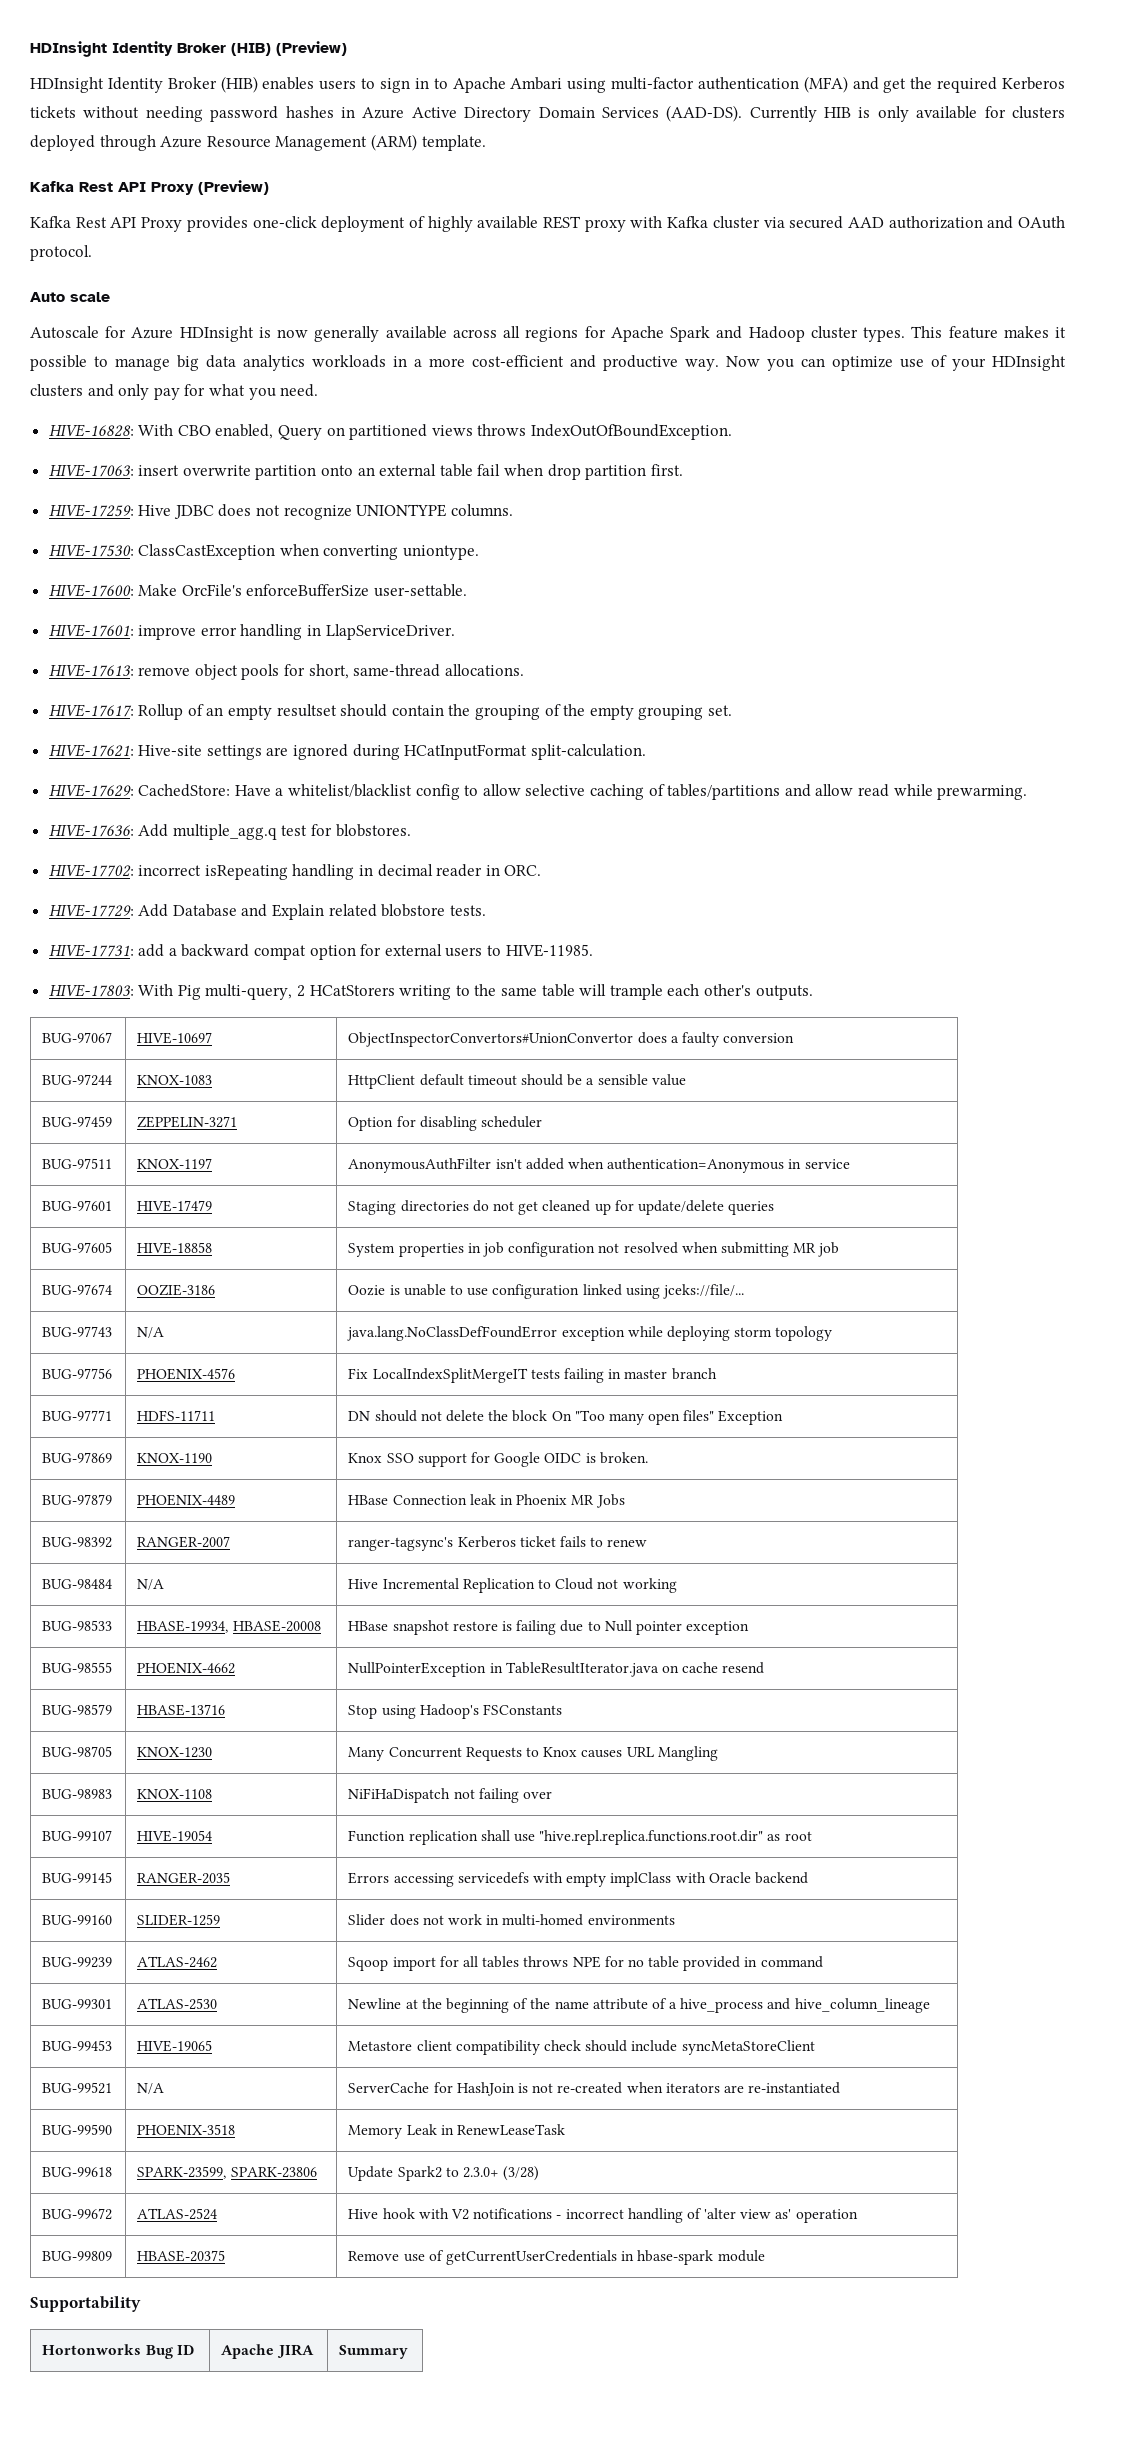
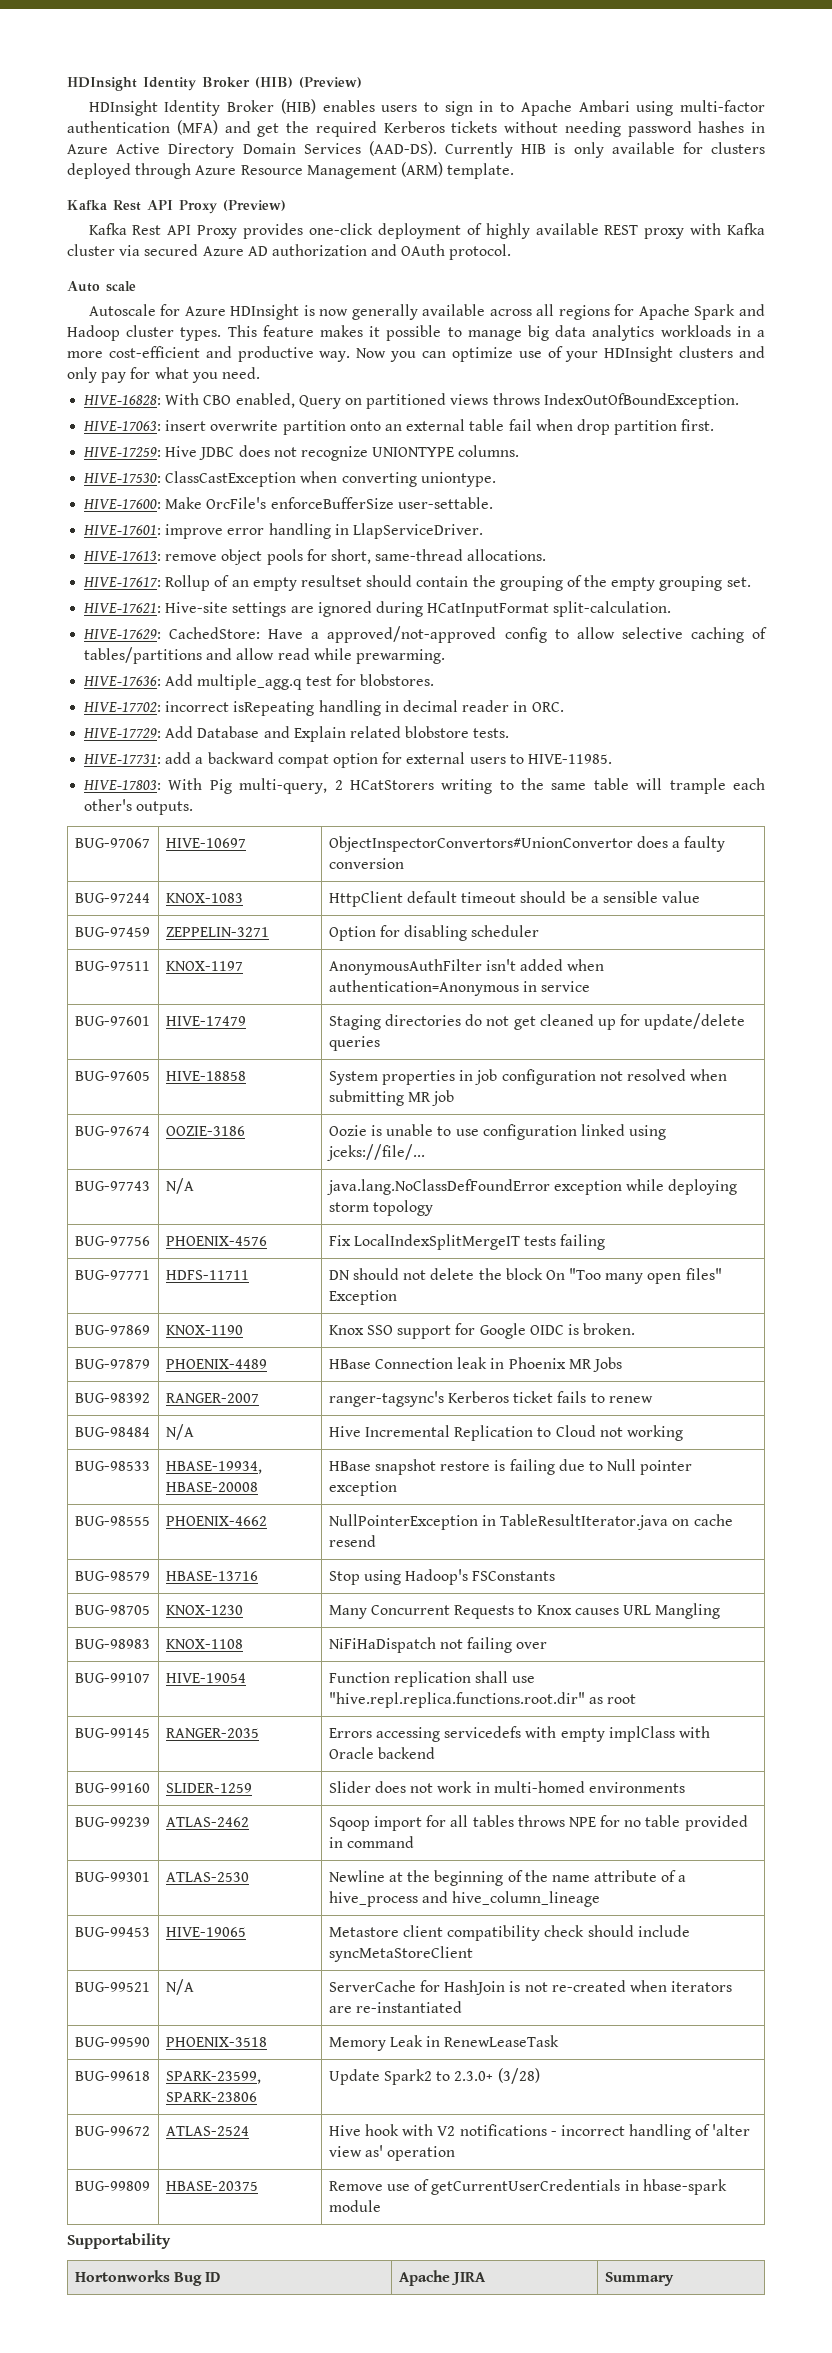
- Kafka Rest API Proxy provides one-click deployment of highly available REST proxy with Kafka cluster via secured AAD authorization and OAuth protocol.
+ Kafka Rest API Proxy provides one-click deployment of highly available REST proxy with Kafka cluster via secured Azure AD authorization and OAuth protocol.
- HIVE-17629: CachedStore: Have a whitelist/blacklist config to allow selective caching of tables/partitions and allow read while prewarming.
+ HIVE-17629: CachedStore: Have a approved/not-approved config to allow selective caching of tables/partitions and allow read while prewarming.
- BUG-97756 | PHOENIX-4576 | Fix LocalIndexSplitMergeIT tests failing in master branch
+ BUG-97756 | PHOENIX-4576 | Fix LocalIndexSplitMergeIT tests failing

